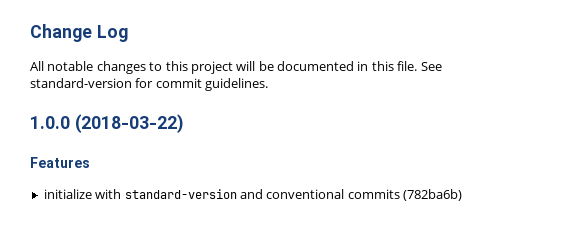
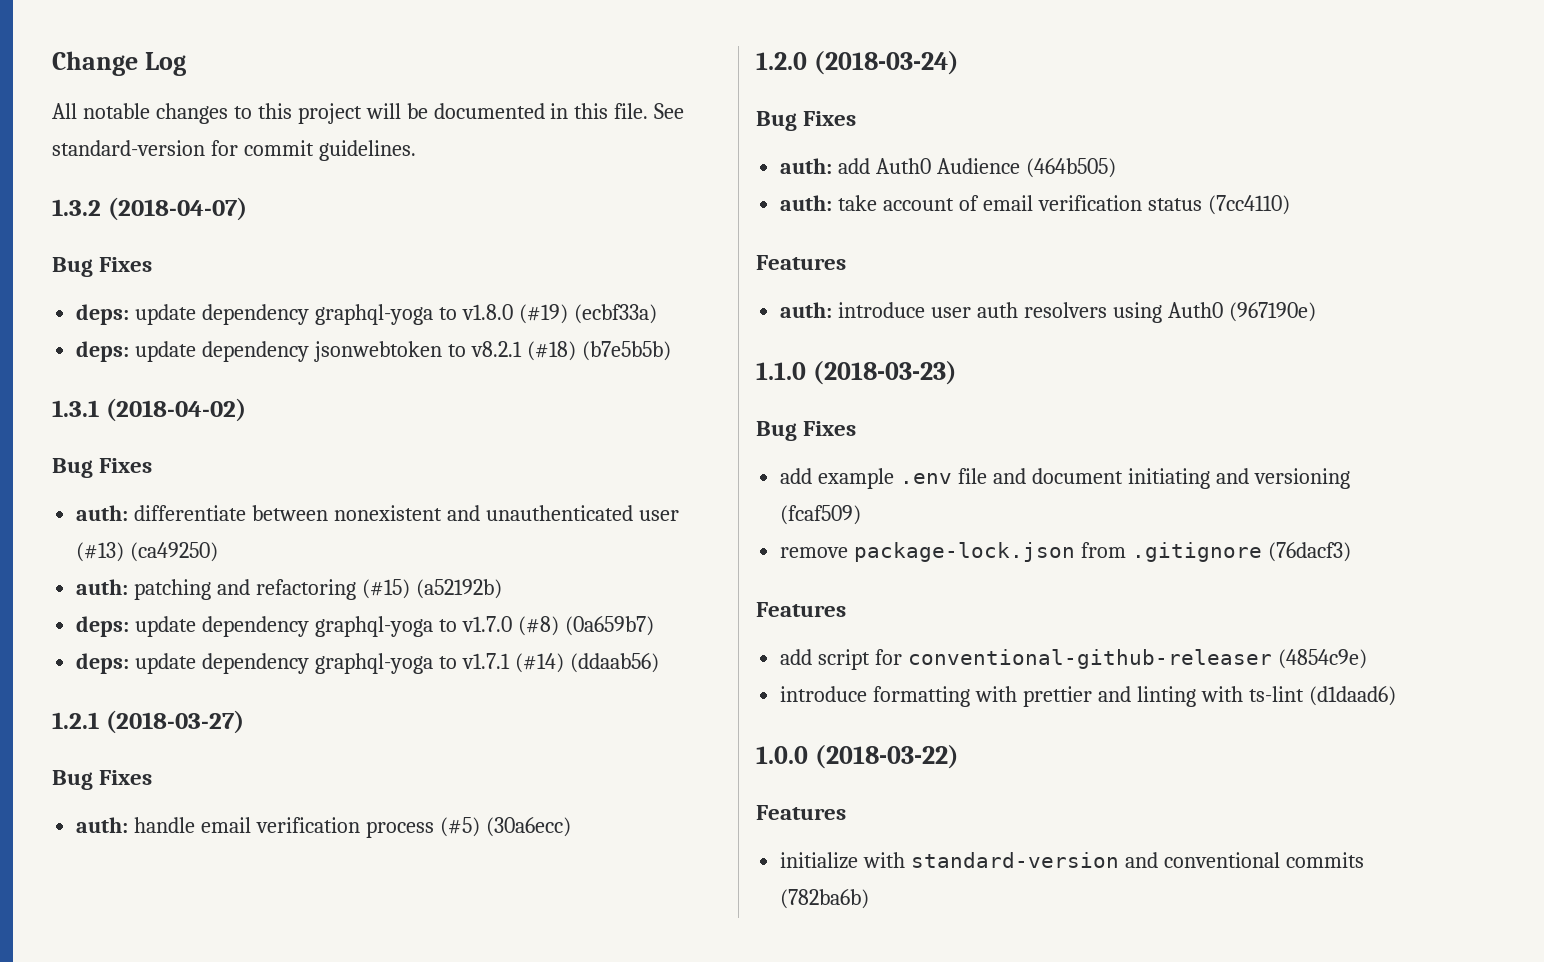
+ 1.3.2 (2018-04-07)
+ Bug Fixes
+ deps: update dependency graphql-yoga to v1.8.0 (#19) (ecbf33a)
+ deps: update dependency jsonwebtoken to v8.2.1 (#18) (b7e5b5b)
+ 1.3.1 (2018-04-02)
+ Bug Fixes
+ auth: differentiate between nonexistent and unauthenticated user (#13) (ca49250)
+ auth: patching and refactoring (#15) (a52192b)
+ deps: update dependency graphql-yoga to v1.7.0 (#8) (0a659b7)
+ deps: update dependency graphql-yoga to v1.7.1 (#14) (ddaab56)
+ 1.2.1 (2018-03-27)
+ Bug Fixes
+ auth: handle email verification process (#5) (30a6ecc)
+ 1.2.0 (2018-03-24)
+ Bug Fixes
+ auth: add Auth0 Audience (464b505)
+ auth: take account of email verification status (7cc4110)
+ Features
+ auth: introduce user auth resolvers using Auth0 (967190e)
+ 1.1.0 (2018-03-23)
+ Bug Fixes
+ add example .env file and document initiating and versioning (fcaf509)
+ remove package-lock.json from .gitignore (76dacf3)
+ Features
+ add script for conventional-github-releaser (4854c9e)
+ introduce formatting with prettier and linting with ts-lint (d1daad6)

